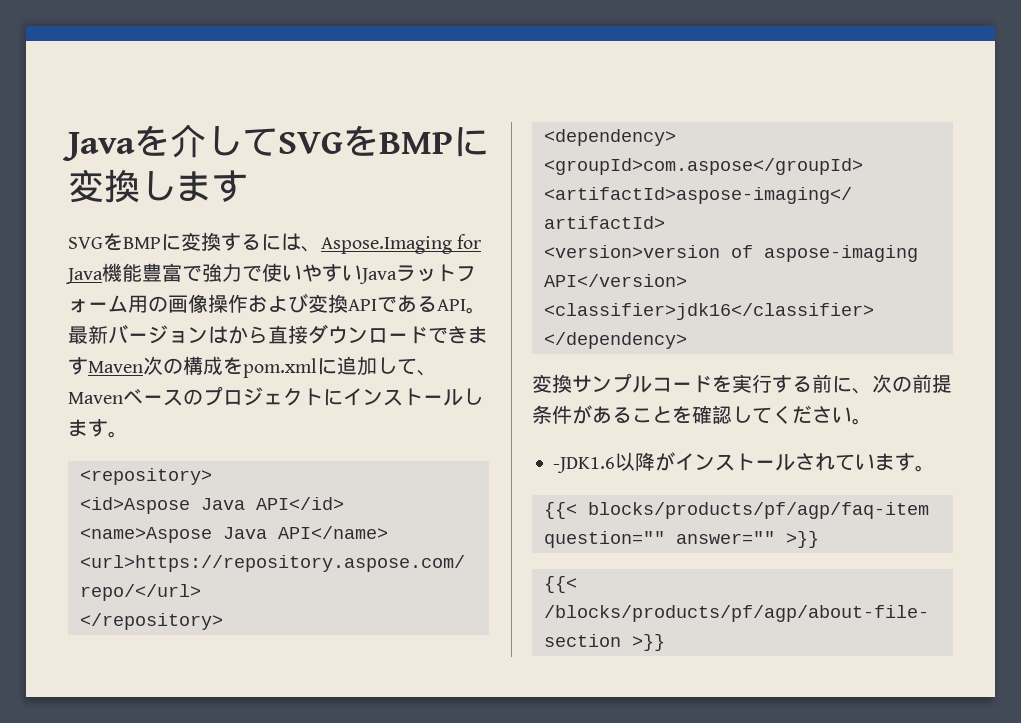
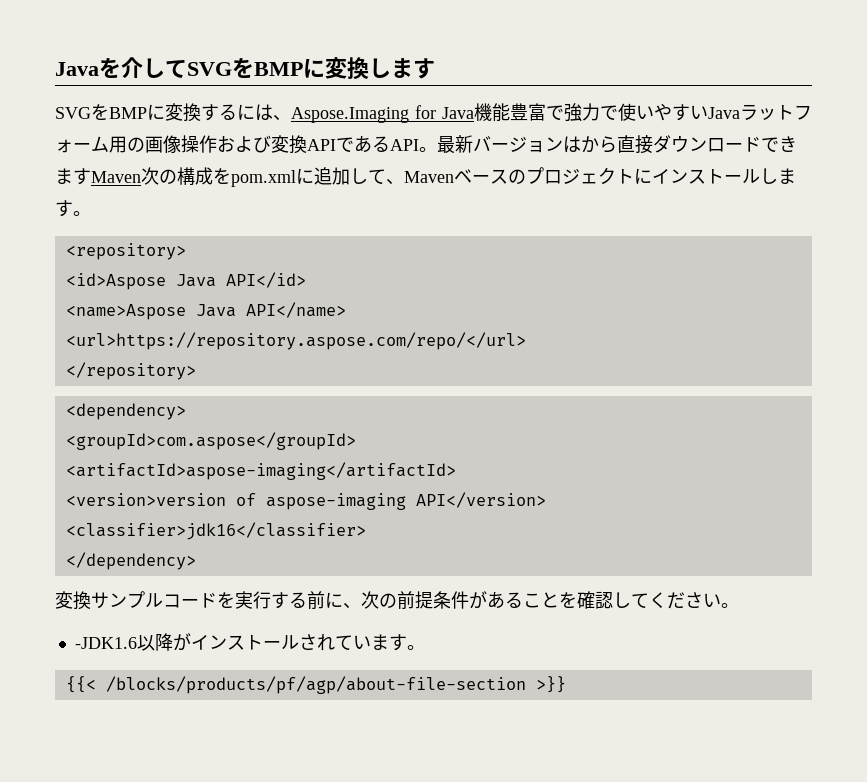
- {{< blocks/products/pf/agp/faq-item question="" answer="" >}}

